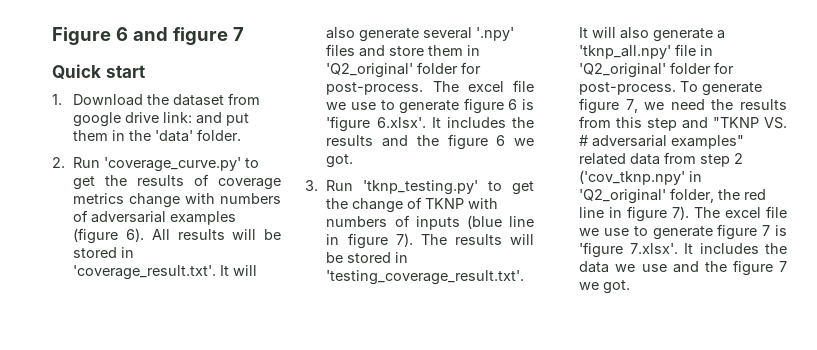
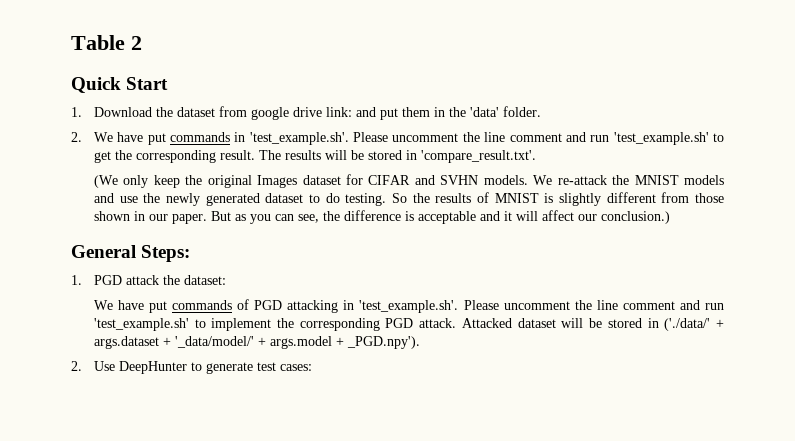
- Figure 6 and figure 7
+ Table 2
- Quick start
+ Quick Start
- 2. Run 'coverage_curve.py' to get the results of coverage metrics change with numbers of adversarial examples (figure 6). All results will be stored in 'coverage_result.txt'. It will also generate several '.npy' files and store them in 'Q2_original' folder for post-process. The excel file we use to generate figure 6 is 'figure 6.xlsx'. It includes the results and the figure 6 we got.
- 3. Run 'tknp_testing.py' to get the change of TKNP with numbers of inputs (blue line in figure 7).
+ 2. We have put commands in 'test_example.sh'. Please uncomment the line comment and run 'test_example.sh' to get the corresponding result.
- The results will be stored in 'testing_coverage_result.txt'. It will also generate a 'tknp_all.npy' file in 'Q2_original' folder for post-process. To generate figure 7, we need the results from this step and "TKNP VS. # adversarial examples" related data from step 2 ('cov_tknp.npy' in 'Q2_original' folder, the red line in figure 7). The excel file we use to generate figure 7 is 'figure 7.xlsx'. It includes the data we use and the figure 7 we got.
+ The results will be stored in 'compare_result.txt'.
+ (We only keep the original Images dataset for CIFAR and SVHN models. We re-attack the MNIST models and use the newly generated dataset to do testing. So the results of MNIST is slightly different from those shown in our paper. But as you can see, the difference is acceptable and it will affect our conclusion.)
+ General Steps:
+ 1. PGD attack the dataset:
+ We have put commands of PGD attacking in 'test_example.sh'. Please uncomment the line comment and run 'test_example.sh' to implement the corresponding PGD attack. Attacked dataset will be stored in ('./data/' + args.dataset + '_data/model/' + args.model + _PGD.npy').
+ 2. Use DeepHunter to generate test cases:

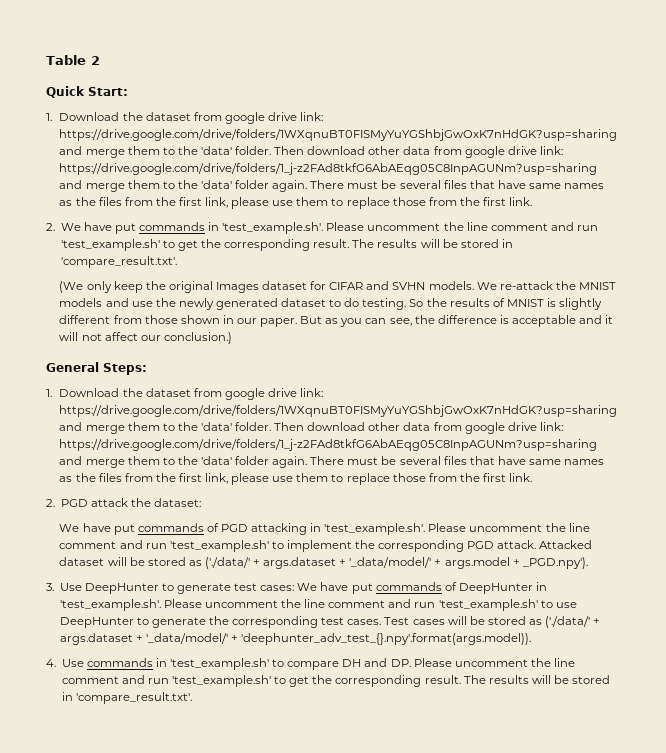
- Quick Start
- 1. Download the dataset from google drive link: and put them in the 'data' folder.
+ Quick Start:
+ 1. Download the dataset from google drive link: https://drive.google.com/drive/folders/1WXqnuBT0FISMyYuYGShbjGwOxK7nHdGK?usp=sharing and merge them to the 'data' folder. Then download other data from google drive link: https://drive.google.com/drive/folders/1_j-z2FAd8tkfG6AbAEqg05C8InpAGUNm?usp=sharing and merge them to the 'data' folder again. There must be several files that have same names as the files from the first link, please use them to replace those from the first link.
- But as you can see, the difference is acceptable and it will affect our conclusion.)
+ But as you can see, the difference is acceptable and it will not affect our conclusion.)
  General Steps:
- 1. PGD attack the dataset:
+ 1. Download the dataset from google drive link: https://drive.google.com/drive/folders/1WXqnuBT0FISMyYuYGShbjGwOxK7nHdGK?usp=sharing and merge them to the 'data' folder. Then download other data from google drive link: https://drive.google.com/drive/folders/1_j-z2FAd8tkfG6AbAEqg05C8InpAGUNm?usp=sharing and merge them to the 'data' folder again. There must be several files that have same names as the files from the first link, please use them to replace those from the first link.
+ 2. PGD attack the dataset:
- Attacked dataset will be stored in ('./data/' + args.dataset + '_data/model/' + args.model + _PGD.npy').
+ Attacked dataset will be stored as ('./data/' + args.dataset + '_data/model/' + args.model + _PGD.npy').
- 2. Use DeepHunter to generate test cases:
+ 3. Use DeepHunter to generate test cases: We have put commands of DeepHunter in 'test_example.sh'. Please uncomment the line comment and run 'test_example.sh' to use DeepHunter to generate the corresponding test cases. Test cases will be stored as ('./data/' + args.dataset + '_data/model/' + 'deephunter_adv_test_{}.npy'.format(args.model)).
+ 4. Use commands in 'test_example.sh' to compare DH and DP. Please uncomment the line comment and run 'test_example.sh' to get the corresponding result. The results will be stored in 'compare_result.txt'.

